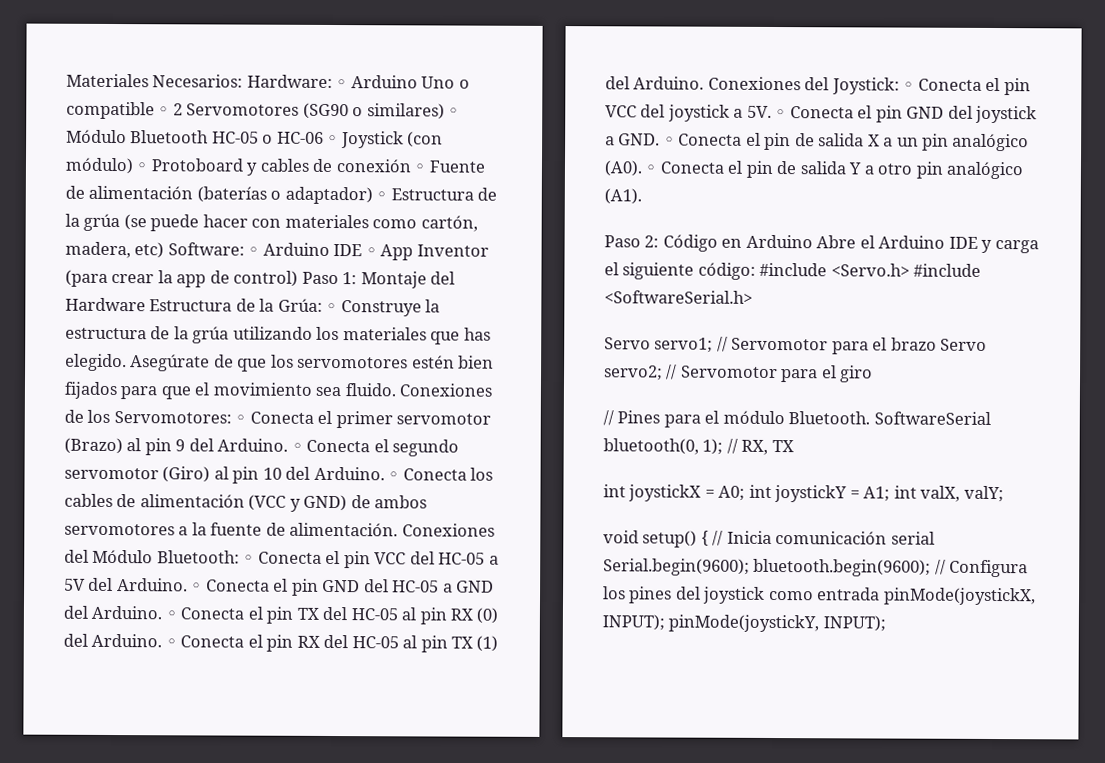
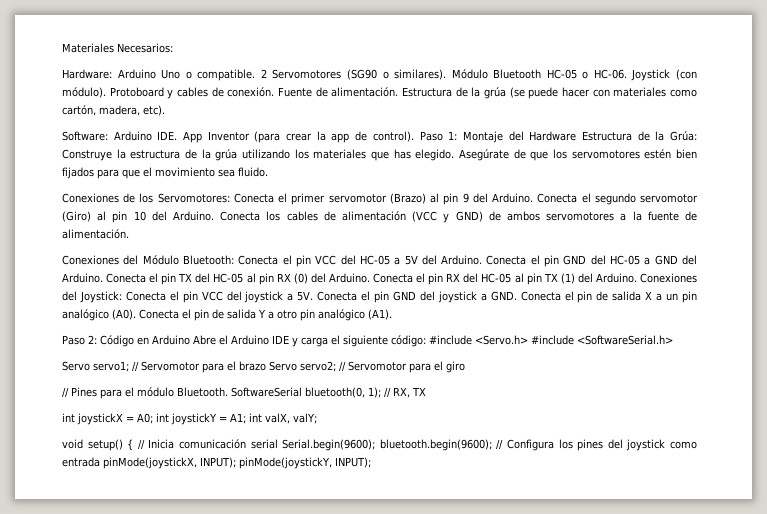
- Materiales Necesarios: Hardware: ◦ Arduino Uno o compatible ◦ 2 Servomotores (SG90 o similares) ◦ Módulo Bluetooth HC-05 o HC-06 ◦ Joystick (con módulo) ◦ Protoboard y cables de conexión ◦ Fuente de alimentación (baterías o adaptador) ◦ Estructura de la grúa (se puede hacer con materiales como cartón, madera, etc) Software: ◦ Arduino IDE ◦ App Inventor (para crear la app de control) Paso 1: Montaje del Hardware Estructura de la Grúa: ◦ Construye la estructura de la grúa utilizando los materiales que has elegido.
+ Materiales Necesarios:
+ Hardware: Arduino Uno o compatible. 2 Servomotores (SG90 o similares). Módulo Bluetooth HC-05 o HC-06. Joystick (con módulo). Protoboard y cables de conexión. Fuente de alimentación. Estructura de la grúa (se puede hacer con materiales como cartón, madera, etc).
+ Software: Arduino IDE. App Inventor (para crear la app de control). Paso 1: Montaje del Hardware Estructura de la Grúa: Construye la estructura de la grúa utilizando los materiales que has elegido.
- Asegúrate de que los servomotores estén bien fijados para que el movimiento sea fluido. Conexiones de los Servomotores: ◦ Conecta el primer servomotor (Brazo) al pin 9 del Arduino.
+ Asegúrate de que los servomotores estén bien fijados para que el movimiento sea fluido.
+ Conexiones de los Servomotores: Conecta el primer servomotor (Brazo) al pin 9 del Arduino.
- ◦ Conecta el segundo servomotor (Giro) al pin 10 del Arduino.
+ Conecta el segundo servomotor (Giro) al pin 10 del Arduino.
- ◦ Conecta los cables de alimentación (VCC y GND) de ambos servomotores a la fuente de alimentación. Conexiones del Módulo Bluetooth: ◦ Conecta el pin VCC del HC-05 a 5V del Arduino.
+ Conecta los cables de alimentación (VCC y GND) de ambos servomotores a la fuente de alimentación.
+ Conexiones del Módulo Bluetooth: Conecta el pin VCC del HC-05 a 5V del Arduino.
- ◦ Conecta el pin GND del HC-05 a GND del Arduino.
+ Conecta el pin GND del HC-05 a GND del Arduino.
- ◦ Conecta el pin TX del HC-05 al pin RX (0) del Arduino.
+ Conecta el pin TX del HC-05 al pin RX (0) del Arduino.
- ◦ Conecta el pin RX del HC-05 al pin TX (1) del Arduino.
+ Conecta el pin RX del HC-05 al pin TX (1) del Arduino.
- Conexiones del Joystick: ◦ Conecta el pin VCC del joystick a 5V.
+ Conexiones del Joystick: Conecta el pin VCC del joystick a 5V.
- ◦ Conecta el pin GND del joystick a GND. ◦ Conecta el pin de salida X a un pin analógico (A0). ◦ Conecta el pin de salida Y a otro pin analógico (A1).
+ Conecta el pin GND del joystick a GND. Conecta el pin de salida X a un pin analógico (A0). Conecta el pin de salida Y a otro pin analógico (A1).

